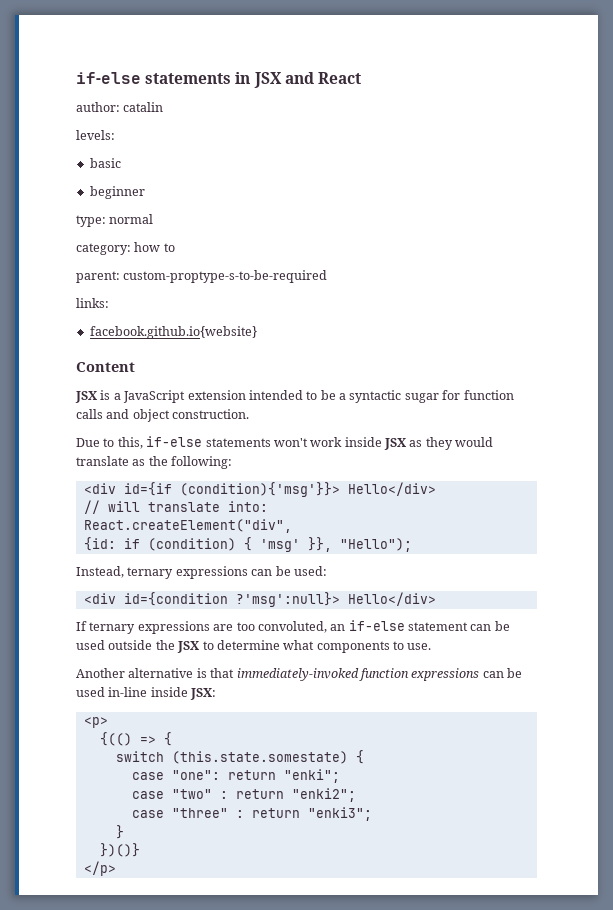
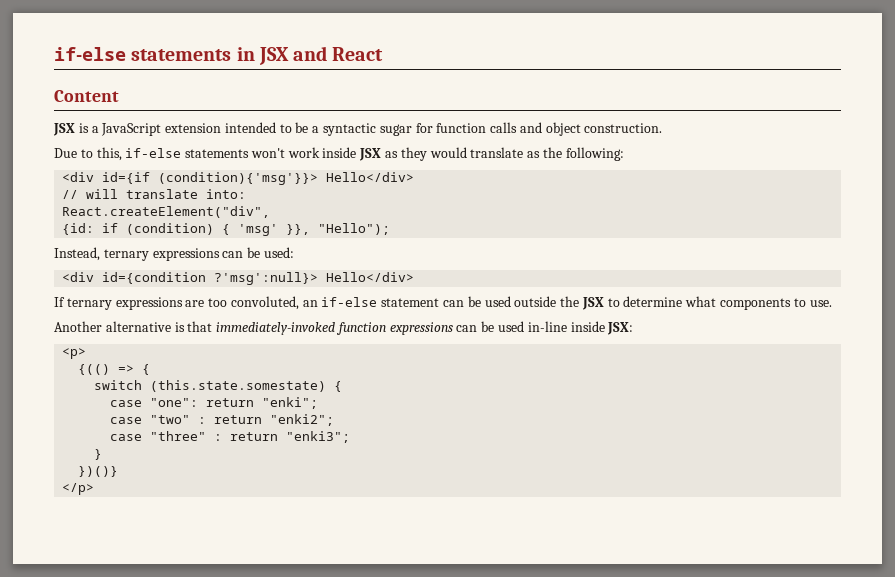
- author: catalin
- levels:
- basic
- beginner
- type: normal
- category: how to
- parent: custom-proptype-s-to-be-required
- links:
- facebook.github.io{website}

